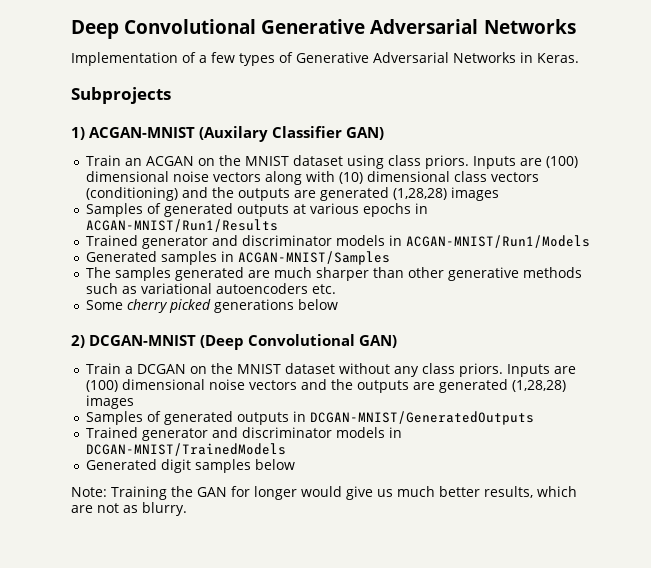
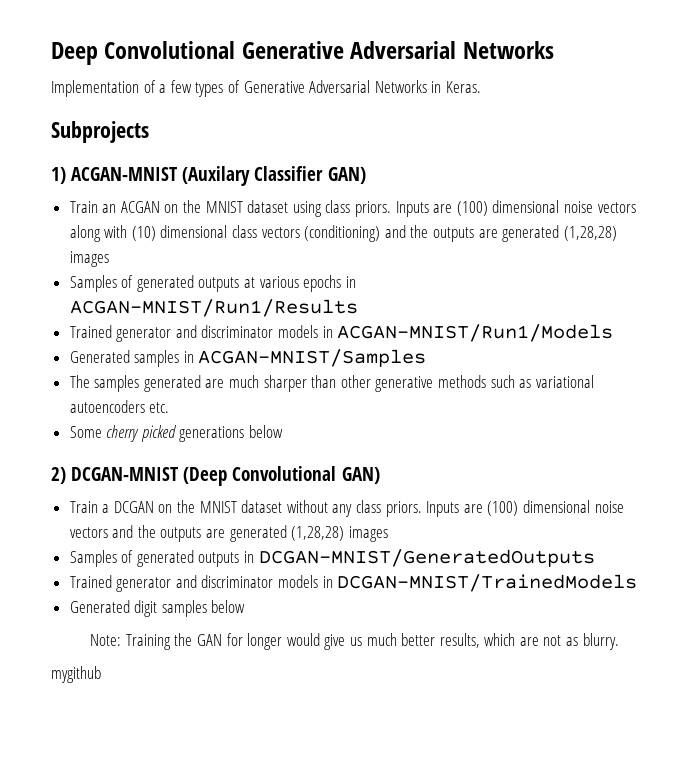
+ mygithub

